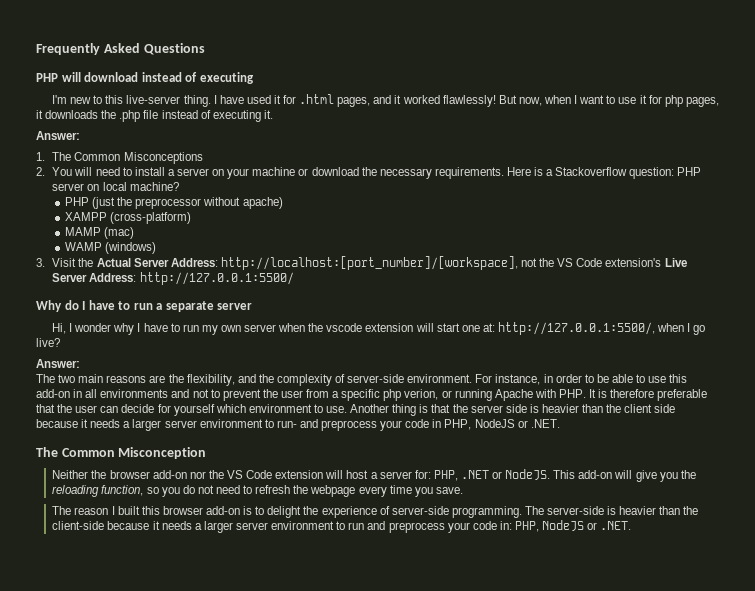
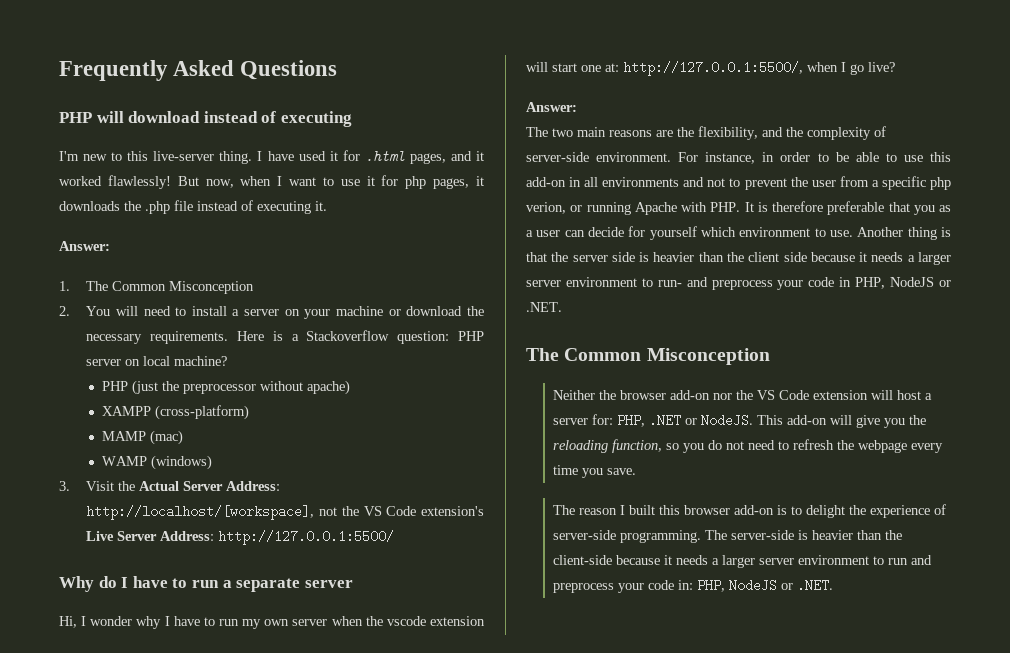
- 1. The Common Misconceptions
+ 1. The Common Misconception
- 3. Visit the Actual Server Address: http://localhost:[port_number]/[workspace], not the VS Code extension's Live Server Address: http://127.0.0.1:5500/
+ 3. Visit the Actual Server Address: http://localhost/[workspace], not the VS Code extension's Live Server Address: http://127.0.0.1:5500/
- For instance, in order to be able to use this add-on in all environments and not to prevent the user from a specific php verion, or running Apache with PHP. It is therefore preferable that the user can decide for yourself which environment to use.
+ For instance, in order to be able to use this add-on in all environments and not to prevent the user from a specific php verion, or running Apache with PHP. It is therefore preferable that you as a user can decide for yourself which environment to use.

